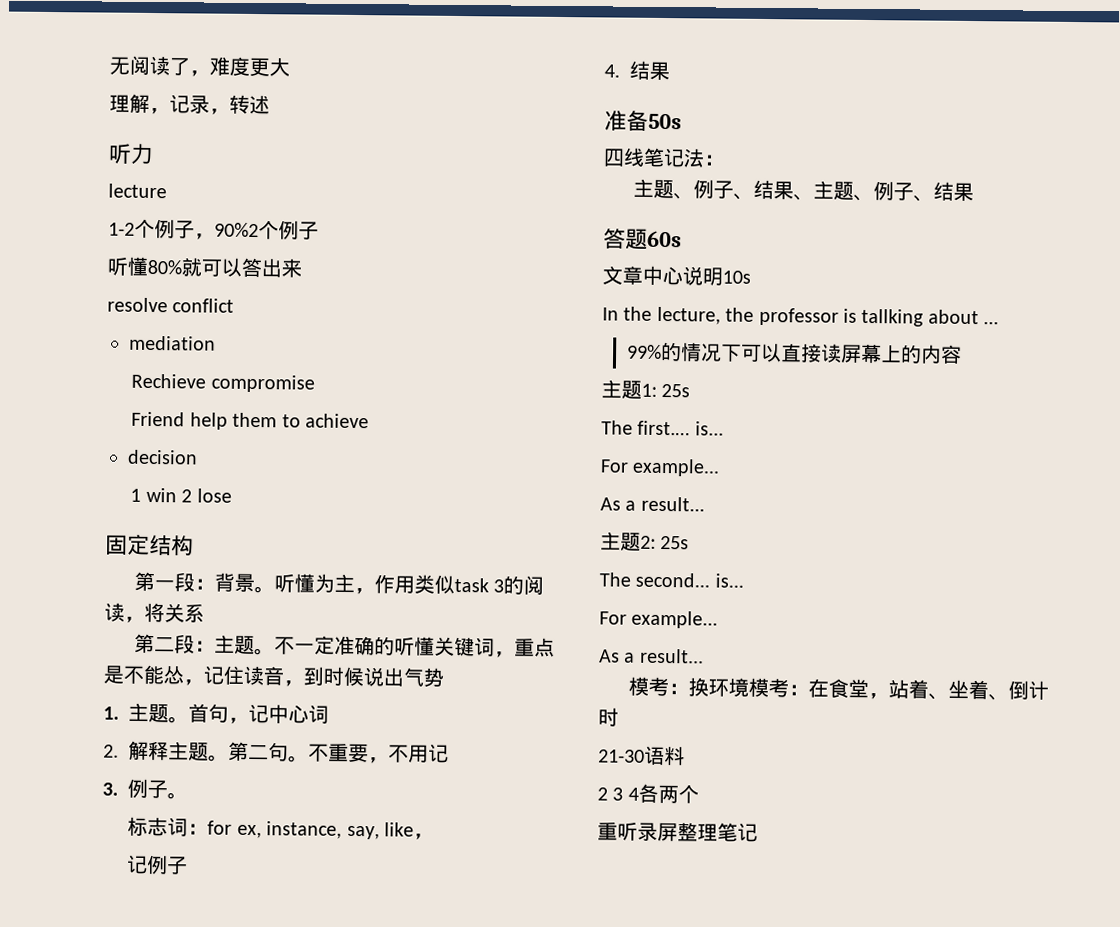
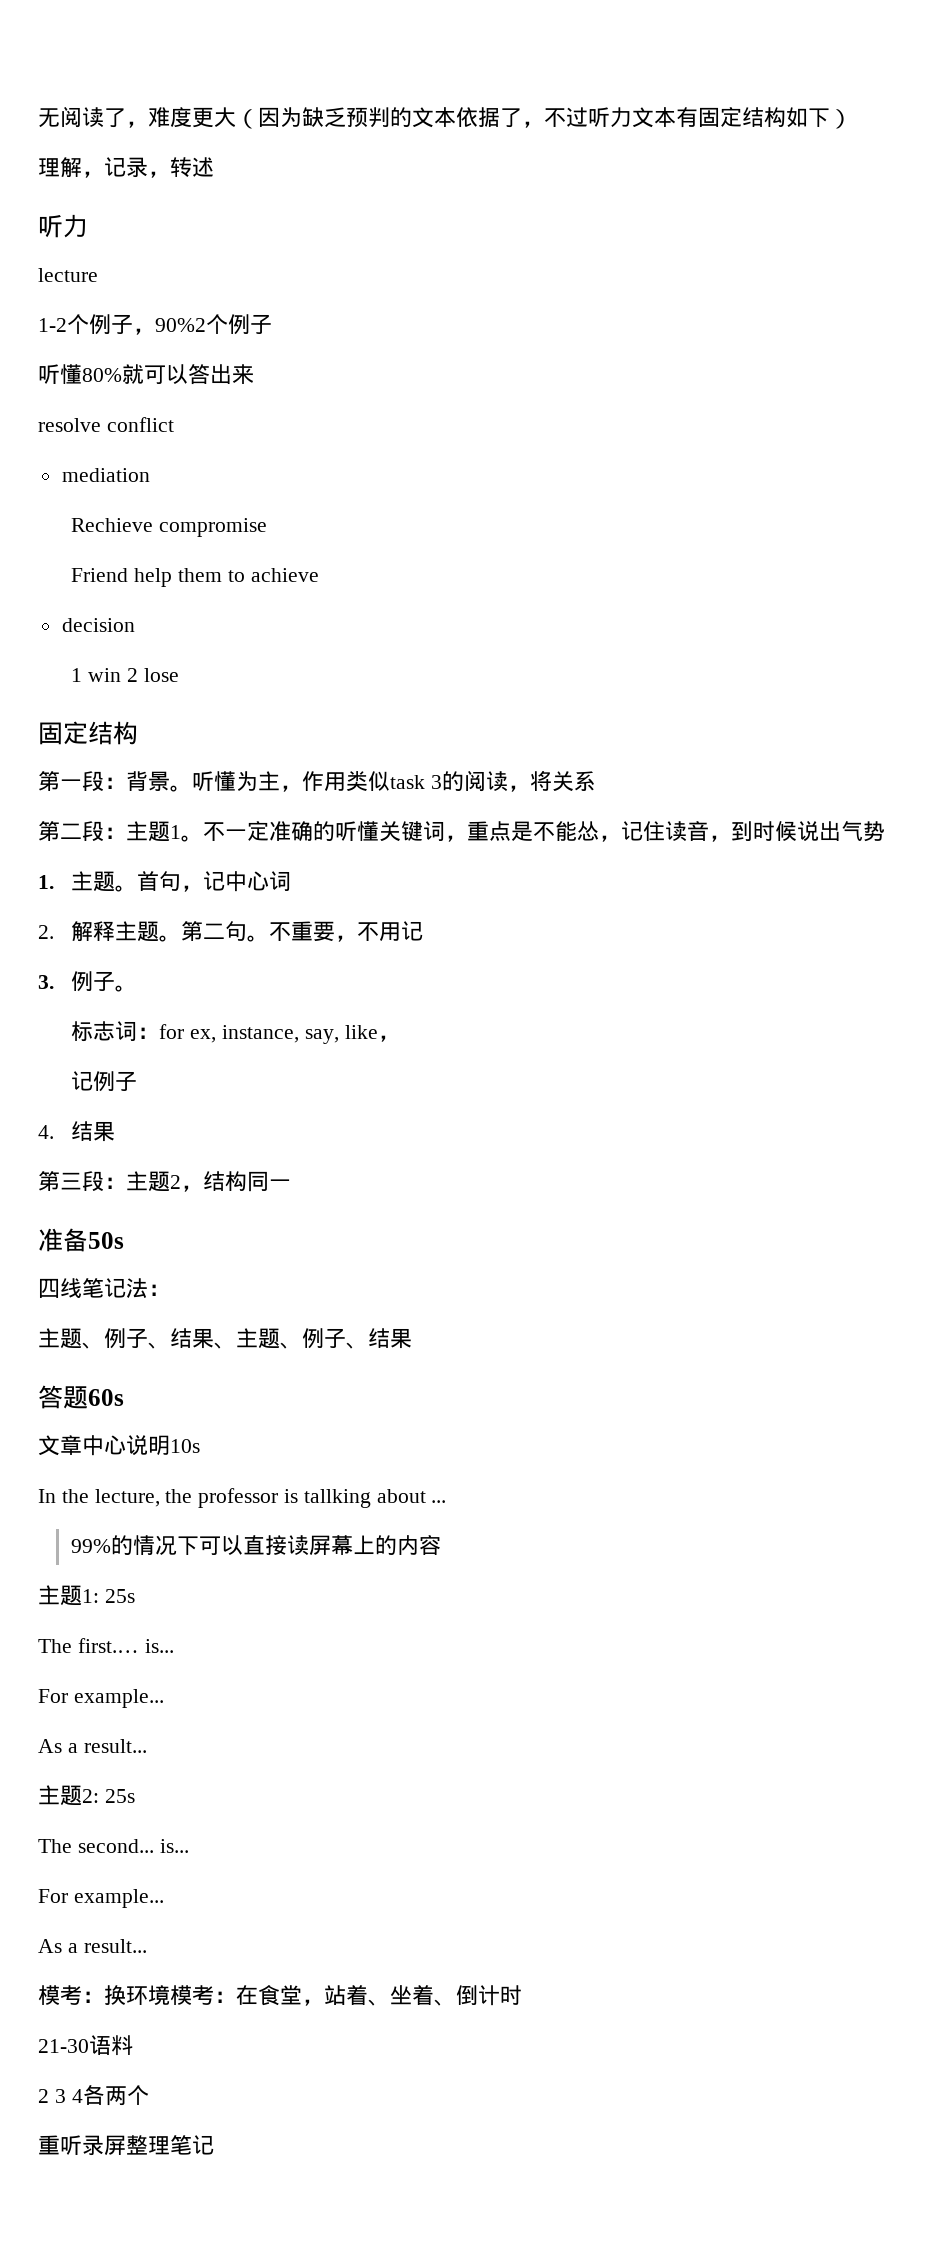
- 无阅读了，难度更大
+ 无阅读了，难度更大（因为缺乏预判的文本依据了，不过听力文本有固定结构如下）
- 第二段：主题。
+ 第二段：主题1。
+ 第三段：主题2，结构同一

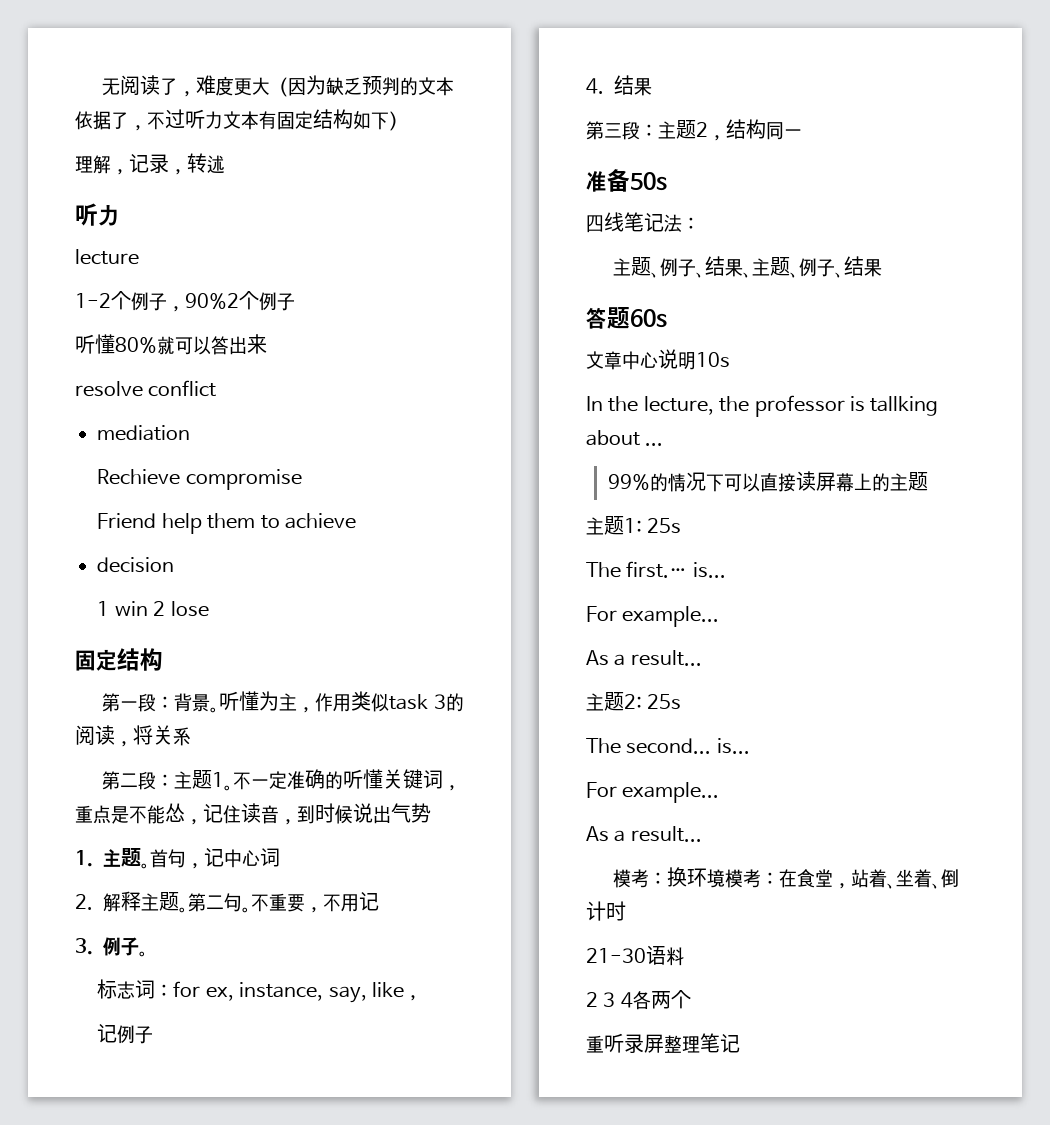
- 99%的情况下可以直接读屏幕上的内容
+ 99%的情况下可以直接读屏幕上的主题

